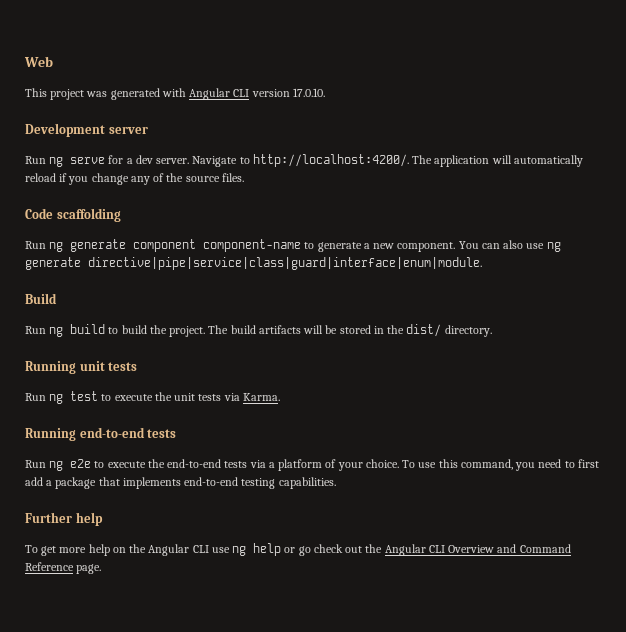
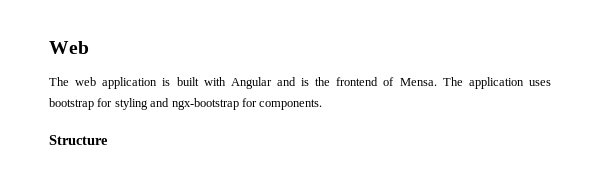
- This project was generated with Angular CLI version 17.0.10.
- Development server
- Run ng serve for a dev server. Navigate to http://localhost:4200/. The application will automatically reload if you change any of the source files.
- Code scaffolding
- Run ng generate component component-name to generate a new component. You can also use ng generate directive|pipe|service|class|guard|interface|enum|module.
- Build
- Run ng build to build the project. The build artifacts will be stored in the dist/ directory.
- Running unit tests
- Run ng test to execute the unit tests via Karma.
- Running end-to-end tests
- Run ng e2e to execute the end-to-end tests via a platform of your choice. To use this command, you need to first add a package that implements end-to-end testing capabilities.
- Further help
- To get more help on the Angular CLI use ng help or go check out the Angular CLI Overview and Command Reference page.
+ The web application is built with Angular and is the frontend of Mensa. The application uses bootstrap for styling and ngx-bootstrap for components.
+ Structure

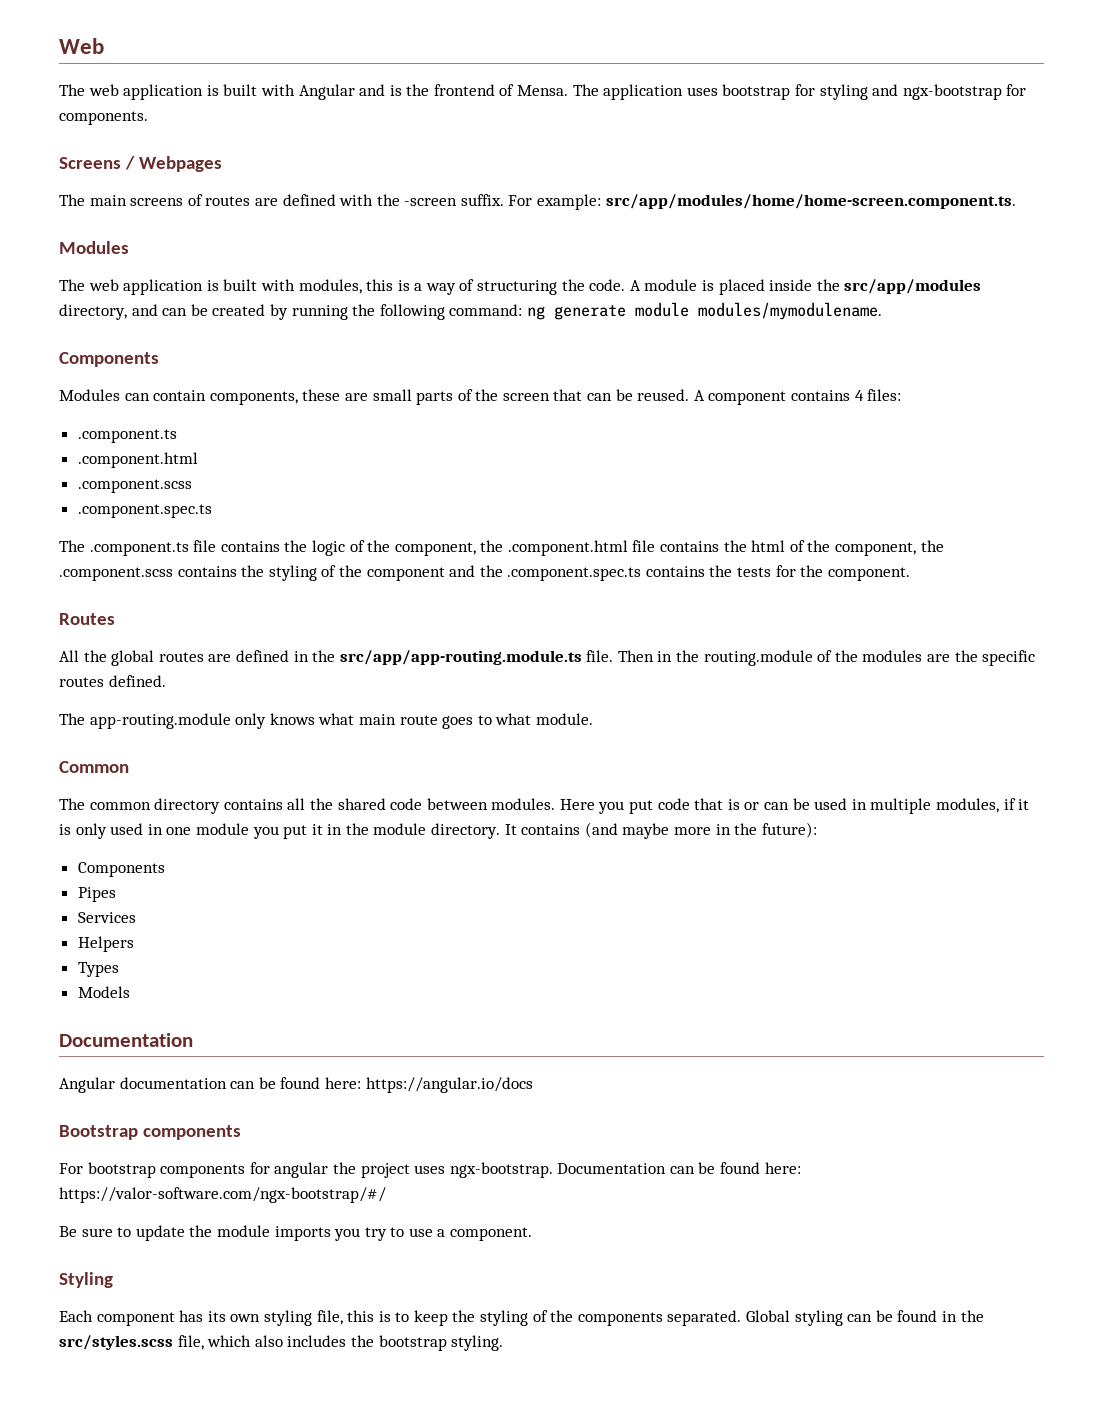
- Structure
+ Screens / Webpages
+ The main screens of routes are defined with the -screen suffix. For example: src/app/modules/home/home-screen.component.ts.
+ Modules
+ The web application is built with modules, this is a way of structuring the code. A module is placed inside the src/app/modules directory, and can be created by running the following command: ng generate module modules/mymodulename.
+ Components
+ Modules can contain components, these are small parts of the screen that can be reused. A component contains 4 files:
+ .component.ts
+ .component.html
+ .component.scss
+ .component.spec.ts
+ The .component.ts file contains the logic of the component, the .component.html file contains the html of the component, the .component.scss contains the styling of the component and the .component.spec.ts contains the tests for the component.
+ Routes
+ All the global routes are defined in the src/app/app-routing.module.ts file. Then in the routing.module of the modules are the specific routes defined.
+ The app-routing.module only knows what main route goes to what module.
+ Common
+ The common directory contains all the shared code between modules. Here you put code that is or can be used in multiple modules, if it is only used in one module you put it in the module directory. It contains (and maybe more in the future):
+ Components
+ Pipes
+ Services
+ Helpers
+ Types
+ Models
+ Documentation
+ Angular documentation can be found here: https://angular.io/docs
+ Bootstrap components
+ For bootstrap components for angular the project uses ngx-bootstrap. Documentation can be found here: https://valor-software.com/ngx-bootstrap/#/
+ Be sure to update the module imports you try to use a component.
+ Styling
+ Each component has its own styling file, this is to keep the styling of the components separated. Global styling can be found in the src/styles.scss file, which also includes the bootstrap styling.

